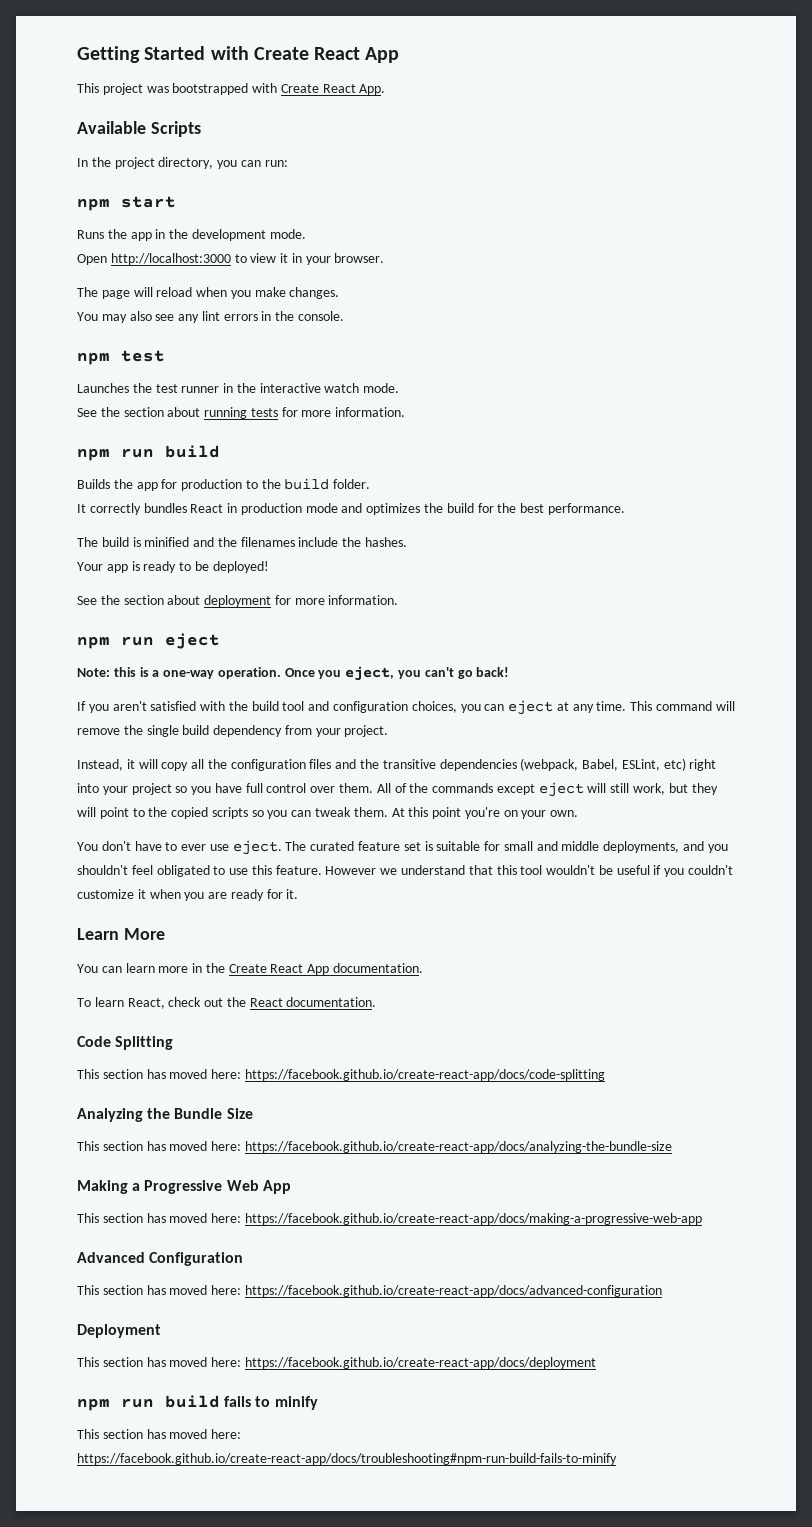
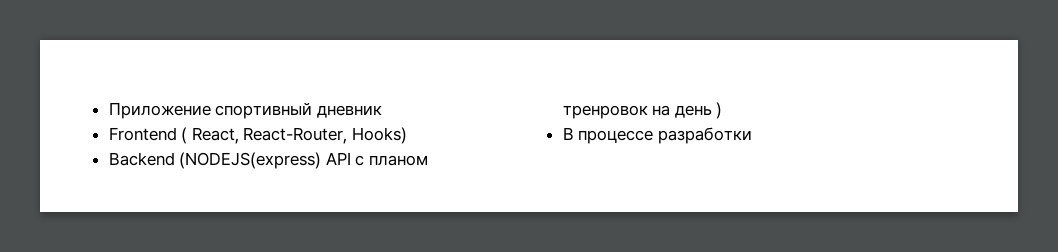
- Getting Started with Create React App
- This project was bootstrapped with Create React App.
- Available Scripts
- In the project directory, you can run:
- npm start
- Runs the app in the development mode.
- Open http://localhost:3000 to view it in your browser.
- The page will reload when you make changes.
- You may also see any lint errors in the console.
- npm test
- Launches the test runner in the interactive watch mode.
- See the section about running tests for more information.
- npm run build
- Builds the app for production to the build folder.
- It correctly bundles React in production mode and optimizes the build for the best performance.
- The build is minified and the filenames include the hashes.
- Your app is ready to be deployed!
- See the section about deployment for more information.
- npm run eject
- Note: this is a one-way operation. Once you eject, you can't go back!
- If you aren't satisfied with the build tool and configuration choices, you can eject at any time. This command will remove the single build dependency from your project.
- Instead, it will copy all the configuration files and the transitive dependencies (webpack, Babel, ESLint, etc) right into your project so you have full control over them. All of the commands except eject will still work, but they will point to the copied scripts so you can tweak them. At this point you're on your own.
- You don't have to ever use eject. The curated feature set is suitable for small and middle deployments, and you shouldn't feel obligated to use this feature. However we understand that this tool wouldn't be useful if you couldn't customize it when you are ready for it.
- Learn More
- You can learn more in the Create React App documentation.
- To learn React, check out the React documentation.
- Code Splitting
- This section has moved here: https://facebook.github.io/create-react-app/docs/code-splitting
- Analyzing the Bundle Size
- This section has moved here: https://facebook.github.io/create-react-app/docs/analyzing-the-bundle-size
- Making a Progressive Web App
- This section has moved here: https://facebook.github.io/create-react-app/docs/making-a-progressive-web-app
- Advanced Configuration
- This section has moved here: https://facebook.github.io/create-react-app/docs/advanced-configuration
- Deployment
- This section has moved here: https://facebook.github.io/create-react-app/docs/deployment
- npm run build fails to minify
- This section has moved here: https://facebook.github.io/create-react-app/docs/troubleshooting#npm-run-build-fails-to-minify
+ Приложение спортивный дневник
+ Frontend ( React, React-Router, Hooks)
+ Backend (NODEJS(express) API с планом тренровок на день )
+ В процессе разработки

